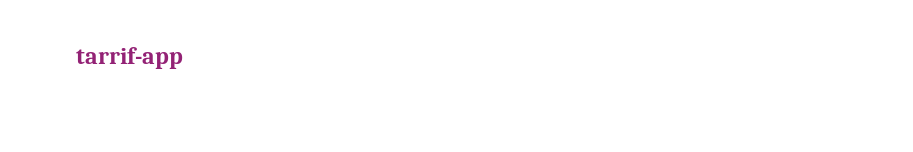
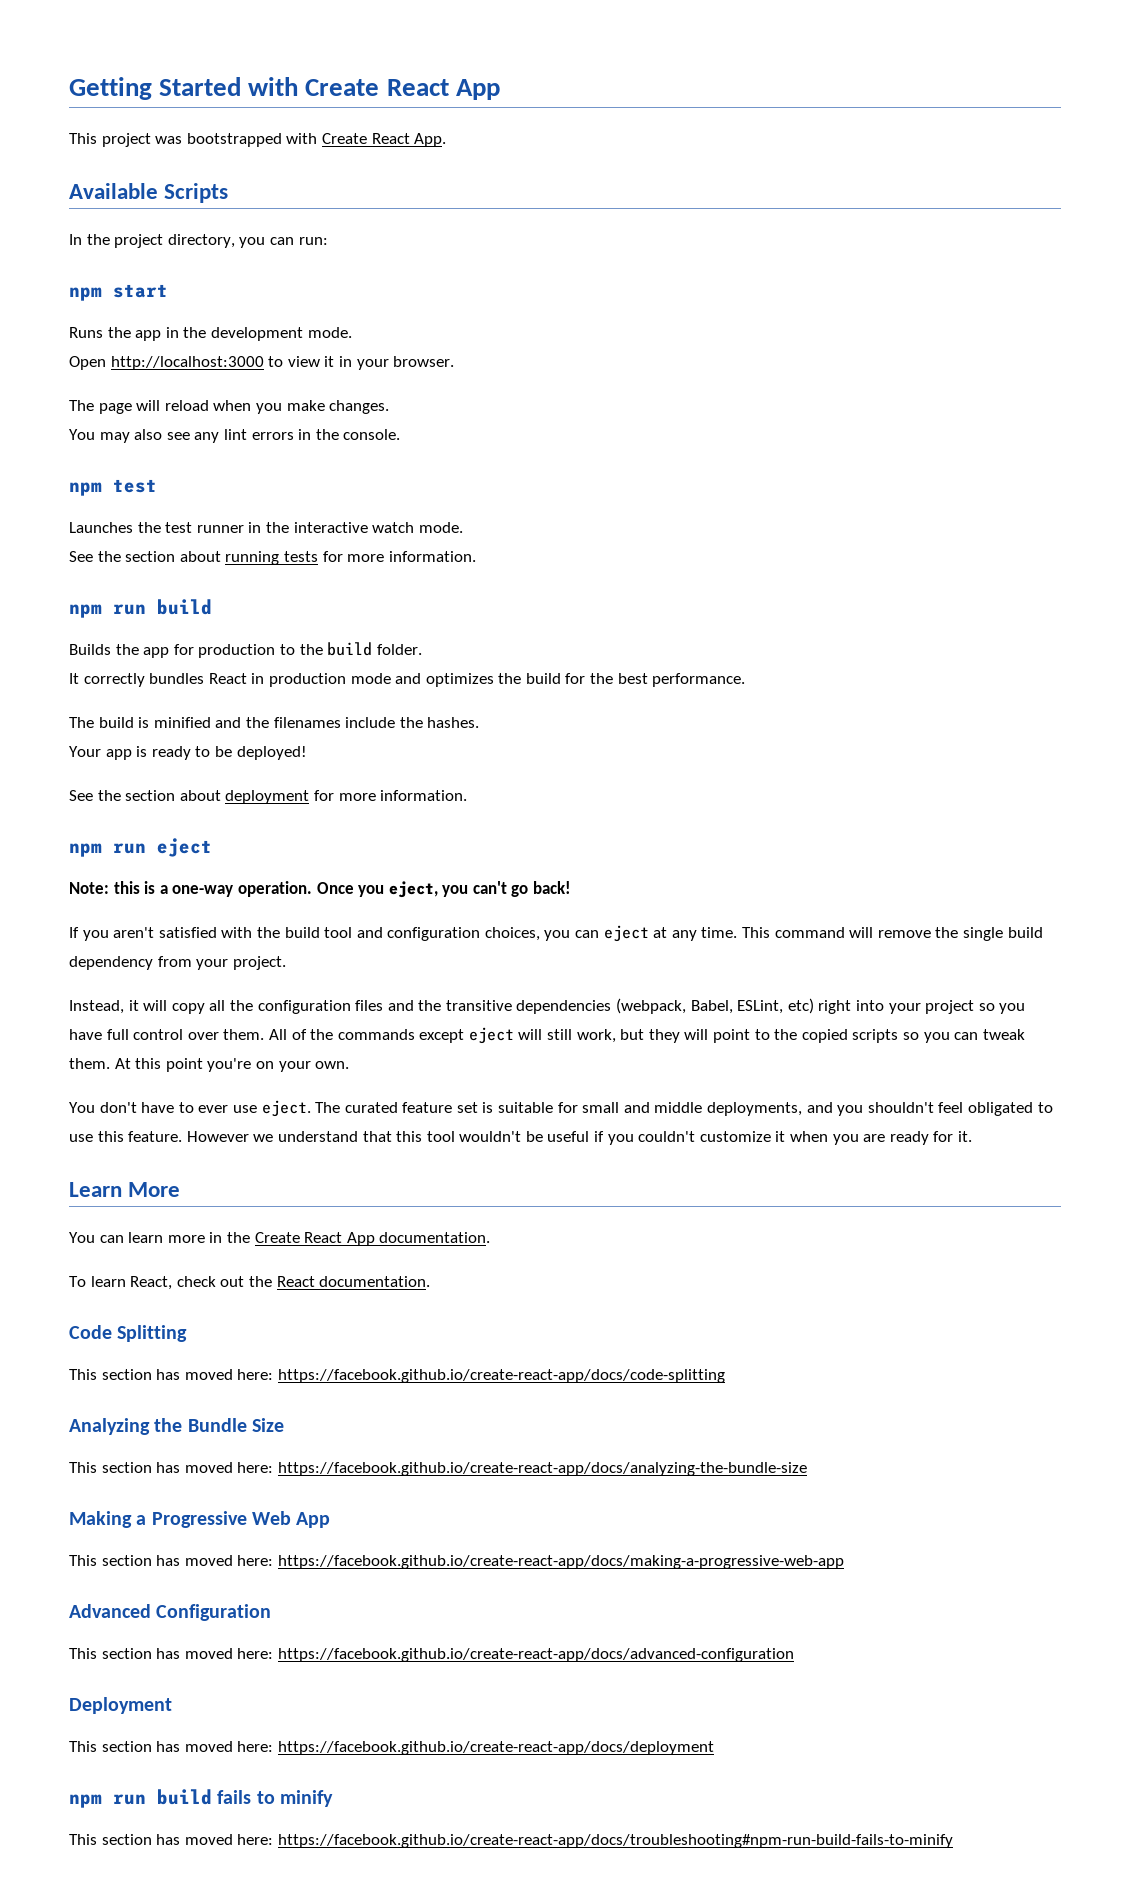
- tarrif-app
+ Getting Started with Create React App
+ This project was bootstrapped with Create React App.
+ Available Scripts
+ In the project directory, you can run:
+ npm start
+ Runs the app in the development mode.
+ Open http://localhost:3000 to view it in your browser.
+ The page will reload when you make changes.
+ You may also see any lint errors in the console.
+ npm test
+ Launches the test runner in the interactive watch mode.
+ See the section about running tests for more information.
+ npm run build
+ Builds the app for production to the build folder.
+ It correctly bundles React in production mode and optimizes the build for the best performance.
+ The build is minified and the filenames include the hashes.
+ Your app is ready to be deployed!
+ See the section about deployment for more information.
+ npm run eject
+ Note: this is a one-way operation. Once you eject, you can't go back!
+ If you aren't satisfied with the build tool and configuration choices, you can eject at any time. This command will remove the single build dependency from your project.
+ Instead, it will copy all the configuration files and the transitive dependencies (webpack, Babel, ESLint, etc) right into your project so you have full control over them. All of the commands except eject will still work, but they will point to the copied scripts so you can tweak them. At this point you're on your own.
+ You don't have to ever use eject. The curated feature set is suitable for small and middle deployments, and you shouldn't feel obligated to use this feature. However we understand that this tool wouldn't be useful if you couldn't customize it when you are ready for it.
+ Learn More
+ You can learn more in the Create React App documentation.
+ To learn React, check out the React documentation.
+ Code Splitting
+ This section has moved here: https://facebook.github.io/create-react-app/docs/code-splitting
+ Analyzing the Bundle Size
+ This section has moved here: https://facebook.github.io/create-react-app/docs/analyzing-the-bundle-size
+ Making a Progressive Web App
+ This section has moved here: https://facebook.github.io/create-react-app/docs/making-a-progressive-web-app
+ Advanced Configuration
+ This section has moved here: https://facebook.github.io/create-react-app/docs/advanced-configuration
+ Deployment
+ This section has moved here: https://facebook.github.io/create-react-app/docs/deployment
+ npm run build fails to minify
+ This section has moved here: https://facebook.github.io/create-react-app/docs/troubleshooting#npm-run-build-fails-to-minify

